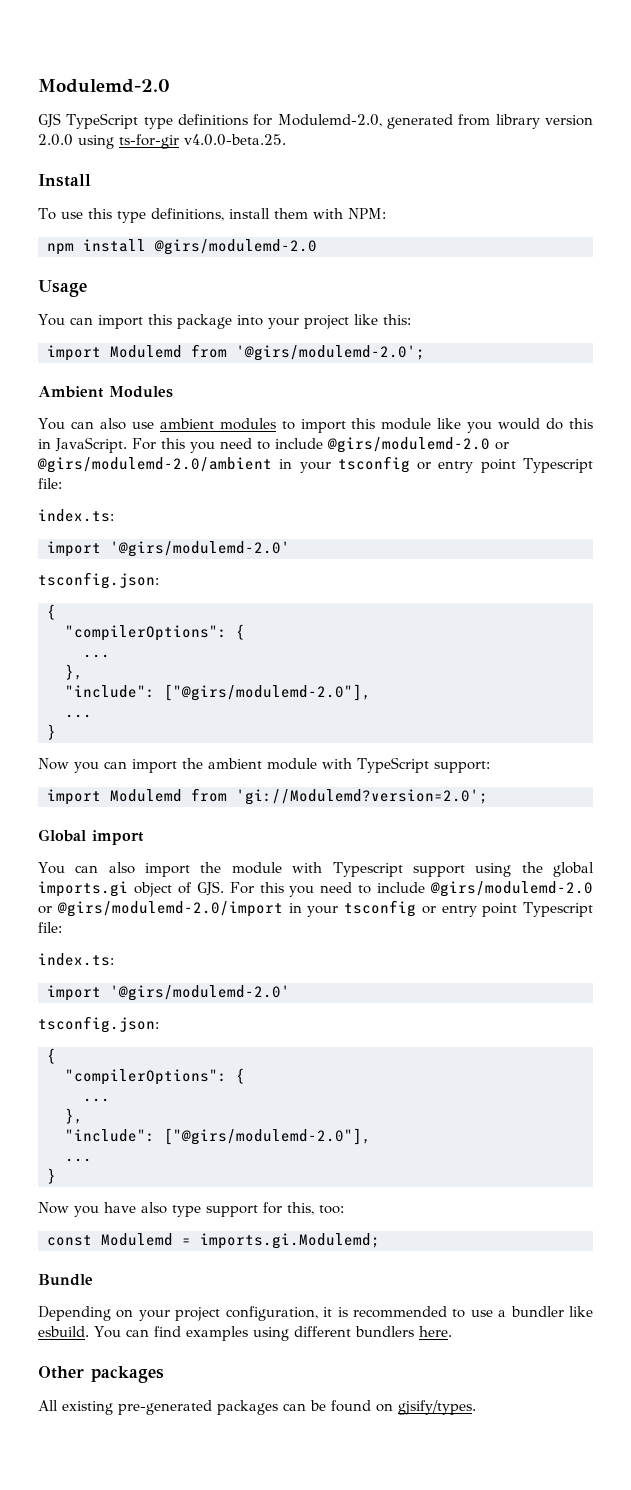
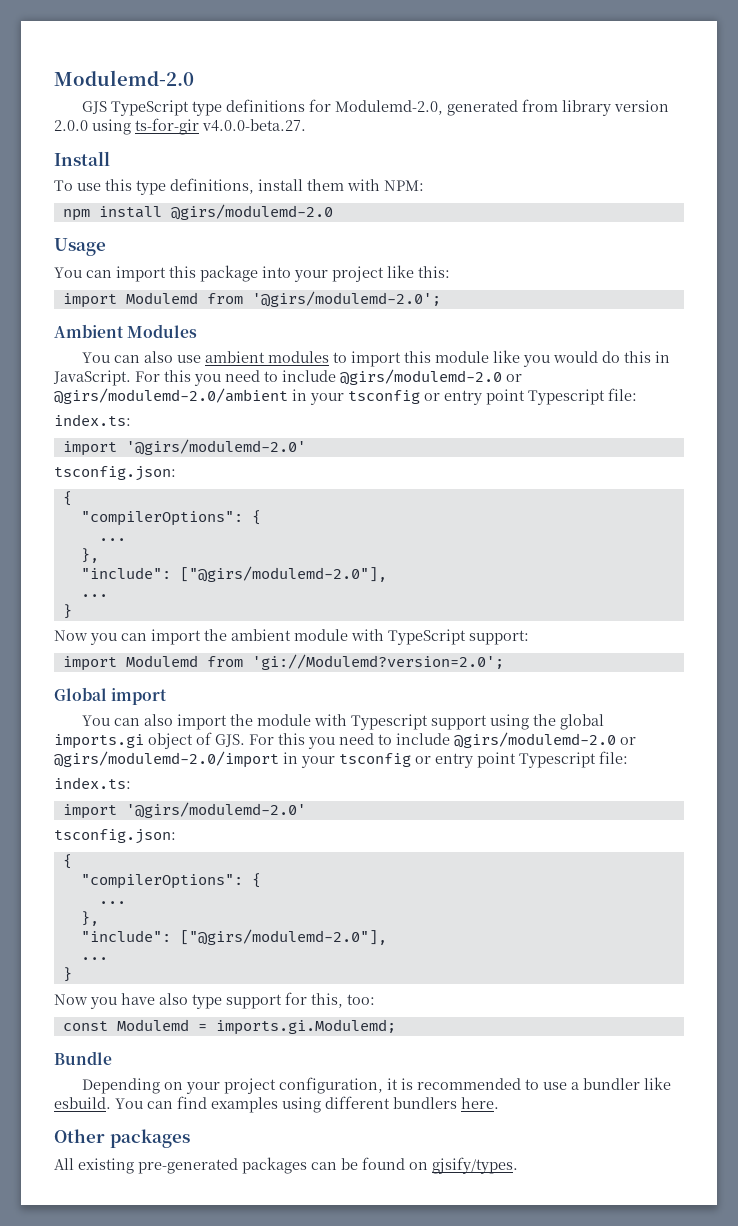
- GJS TypeScript type definitions for Modulemd-2.0, generated from library version 2.0.0 using ts-for-gir v4.0.0-beta.25.
+ GJS TypeScript type definitions for Modulemd-2.0, generated from library version 2.0.0 using ts-for-gir v4.0.0-beta.27.

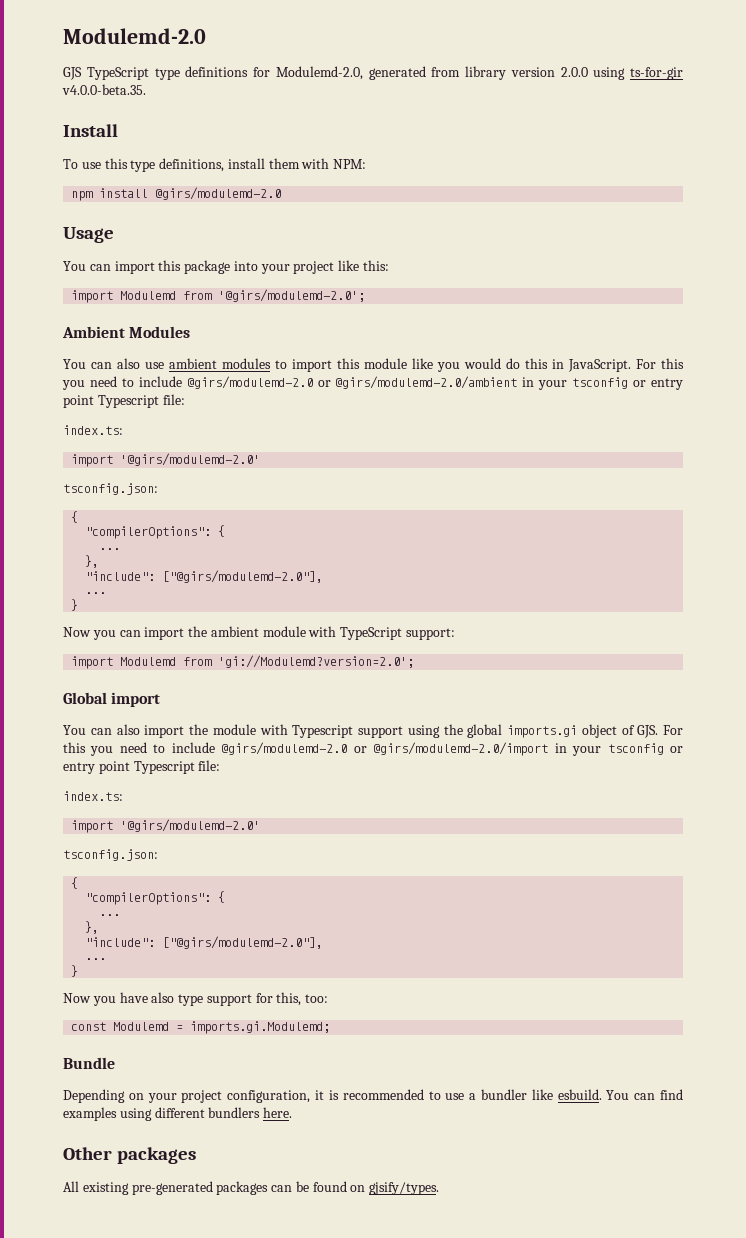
- GJS TypeScript type definitions for Modulemd-2.0, generated from library version 2.0.0 using ts-for-gir v4.0.0-beta.27.
+ GJS TypeScript type definitions for Modulemd-2.0, generated from library version 2.0.0 using ts-for-gir v4.0.0-beta.35.

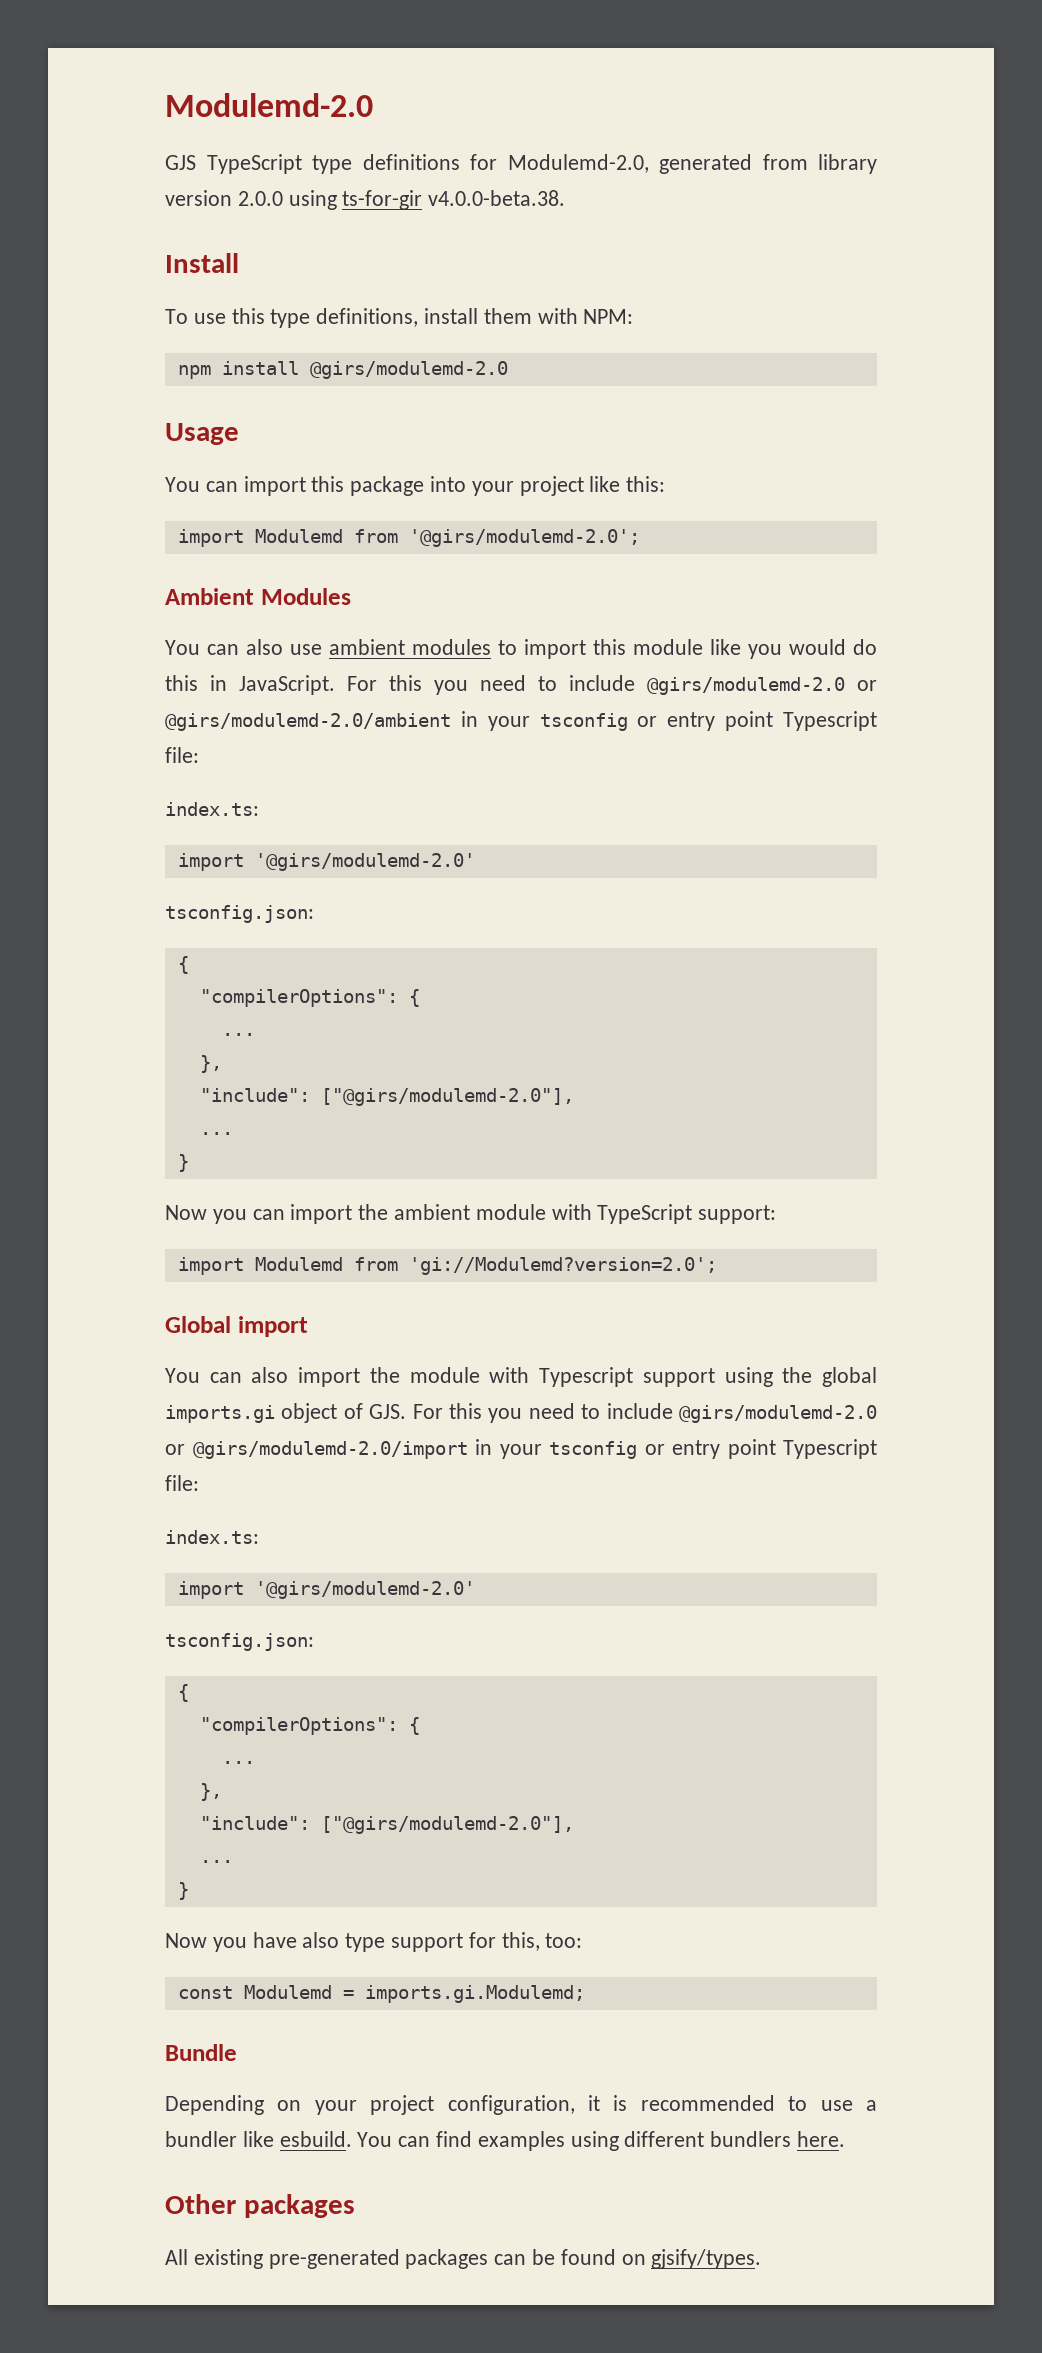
- GJS TypeScript type definitions for Modulemd-2.0, generated from library version 2.0.0 using ts-for-gir v4.0.0-beta.35.
+ GJS TypeScript type definitions for Modulemd-2.0, generated from library version 2.0.0 using ts-for-gir v4.0.0-beta.38.

